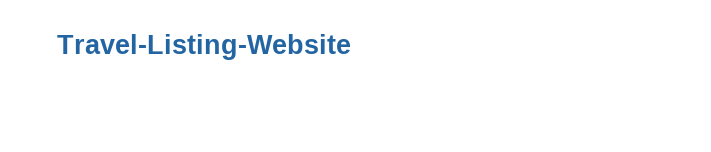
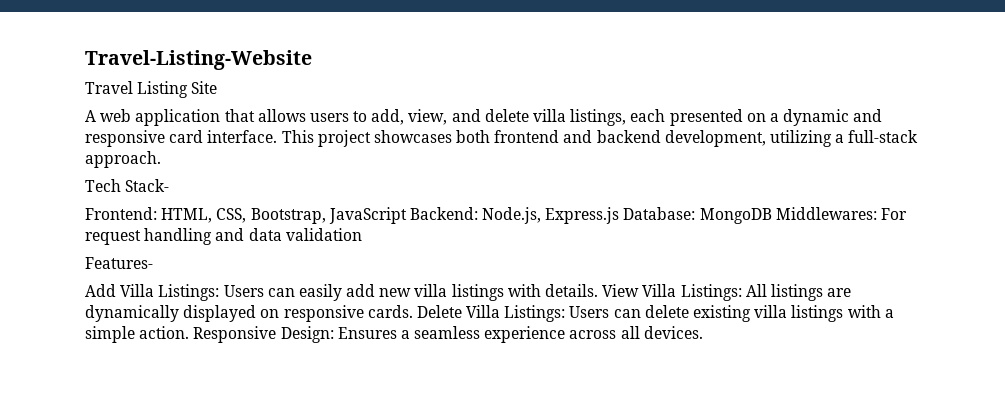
+ Travel Listing Site
+ A web application that allows users to add, view, and delete villa listings, each presented on a dynamic and responsive card interface. This project showcases both frontend and backend development, utilizing a full-stack approach.
+ Tech Stack-
+ Frontend: HTML, CSS, Bootstrap, JavaScript Backend: Node.js, Express.js Database: MongoDB Middlewares: For request handling and data validation
+ Features-
+ Add Villa Listings: Users can easily add new villa listings with details. View Villa Listings: All listings are dynamically displayed on responsive cards. Delete Villa Listings: Users can delete existing villa listings with a simple action. Responsive Design: Ensures a seamless experience across all devices.

